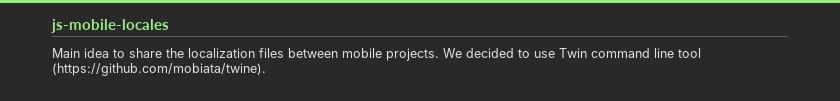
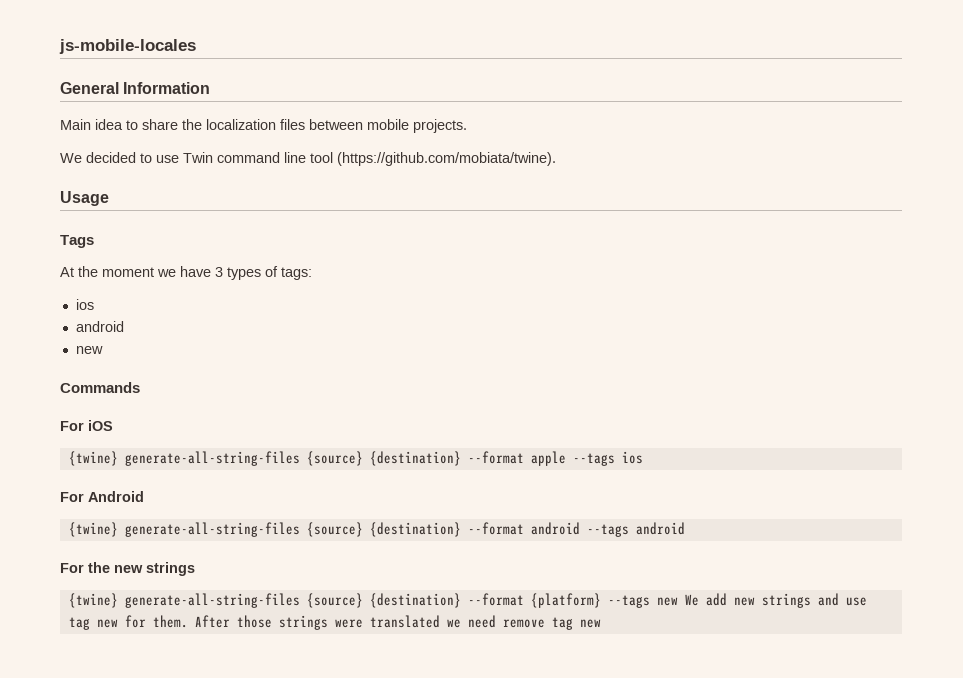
+ General Information
- Main idea to share the localization files between mobile projects. We decided to use Twin command line tool (https://github.com/mobiata/twine).
+ Main idea to share the localization files between mobile projects.
+ We decided to use Twin command line tool (https://github.com/mobiata/twine).
+ Usage
+ Tags
+ At the moment we have 3 types of tags:
+ ios
+ android
+ new
+ Commands
+ For iOS
+ {twine} generate-all-string-files {source} {destination} --format apple --tags ios
+ For Android
+ {twine} generate-all-string-files {source} {destination} --format android --tags android
+ For the new strings
+ {twine} generate-all-string-files {source} {destination} --format {platform} --tags new We add new strings and use tag new for them. After those strings were translated we need remove tag new

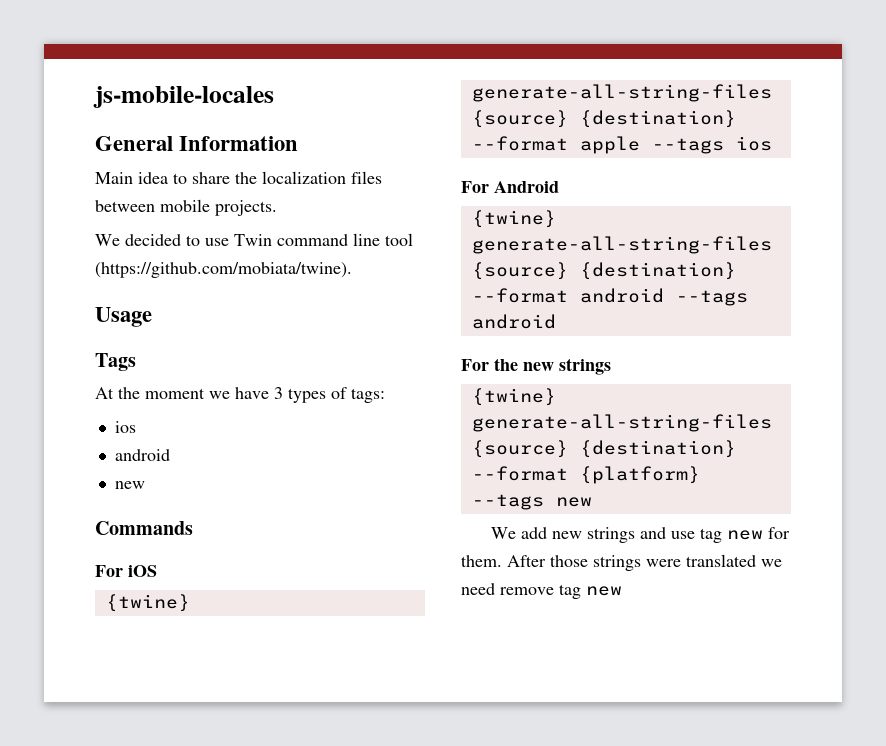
- {twine} generate-all-string-files {source} {destination} --format {platform} --tags new We add new strings and use tag new for them.
+ {twine} generate-all-string-files {source} {destination} --format {platform} --tags new
+ We add new strings and use tag new for them.

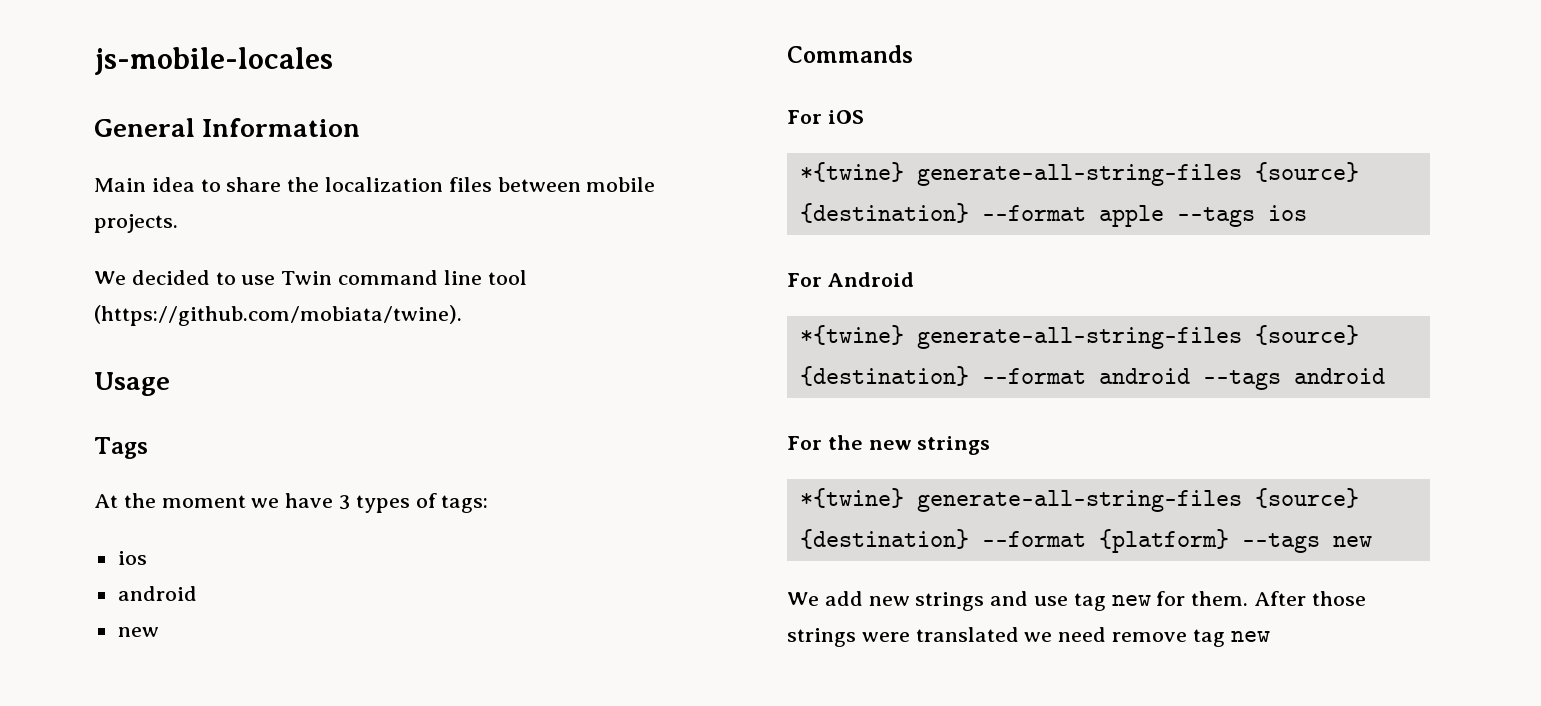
- {twine} generate-all-string-files {source} {destination} --format apple --tags ios
+ *{twine} generate-all-string-files {source} {destination} --format apple --tags ios
- {twine} generate-all-string-files {source} {destination} --format android --tags android
+ *{twine} generate-all-string-files {source} {destination} --format android --tags android
- {twine} generate-all-string-files {source} {destination} --format {platform} --tags new
+ *{twine} generate-all-string-files {source} {destination} --format {platform} --tags new

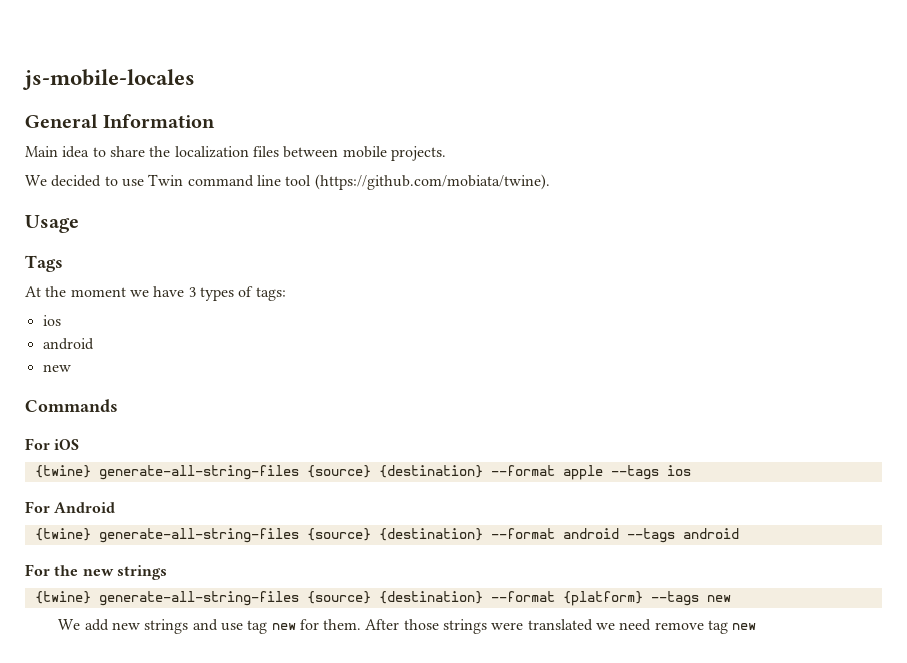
- *{twine} generate-all-string-files {source} {destination} --format apple --tags ios
+ {twine} generate-all-string-files {source} {destination} --format apple --tags ios
- *{twine} generate-all-string-files {source} {destination} --format android --tags android
+ {twine} generate-all-string-files {source} {destination} --format android --tags android
- *{twine} generate-all-string-files {source} {destination} --format {platform} --tags new
+ {twine} generate-all-string-files {source} {destination} --format {platform} --tags new

